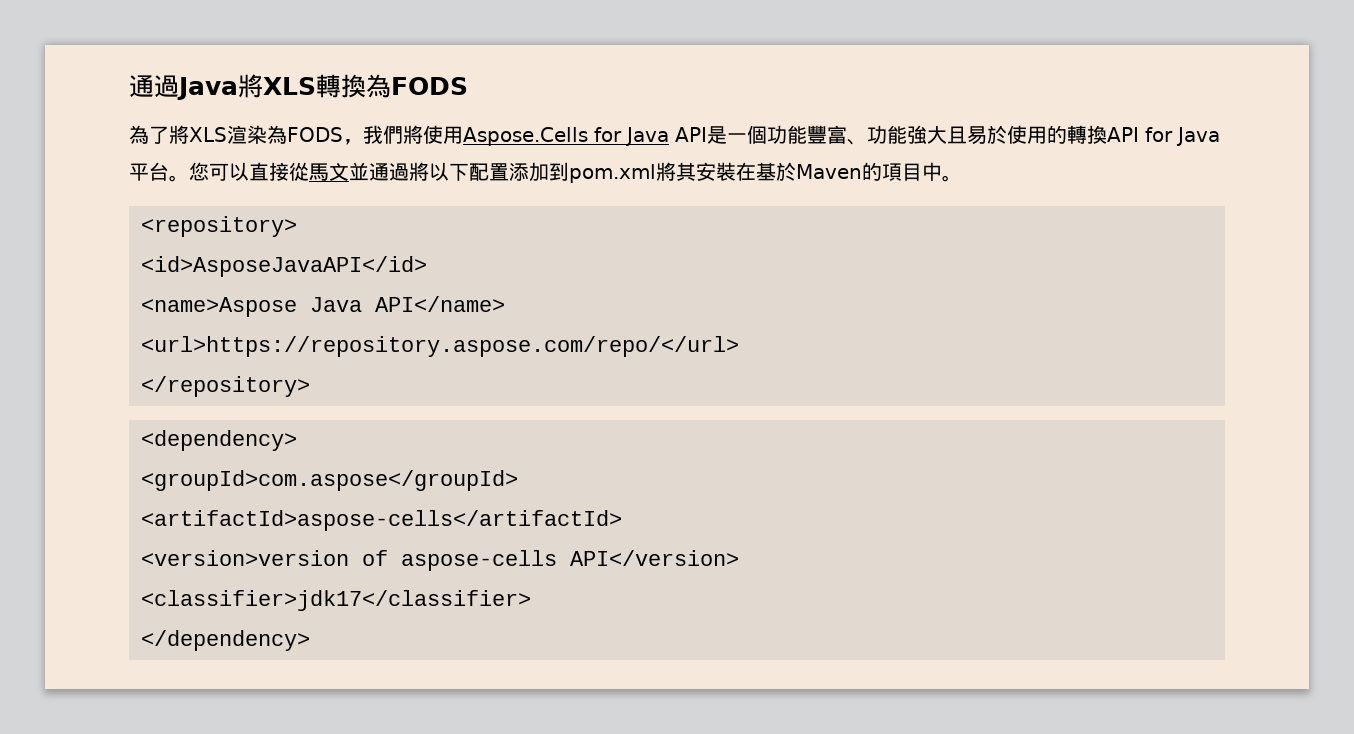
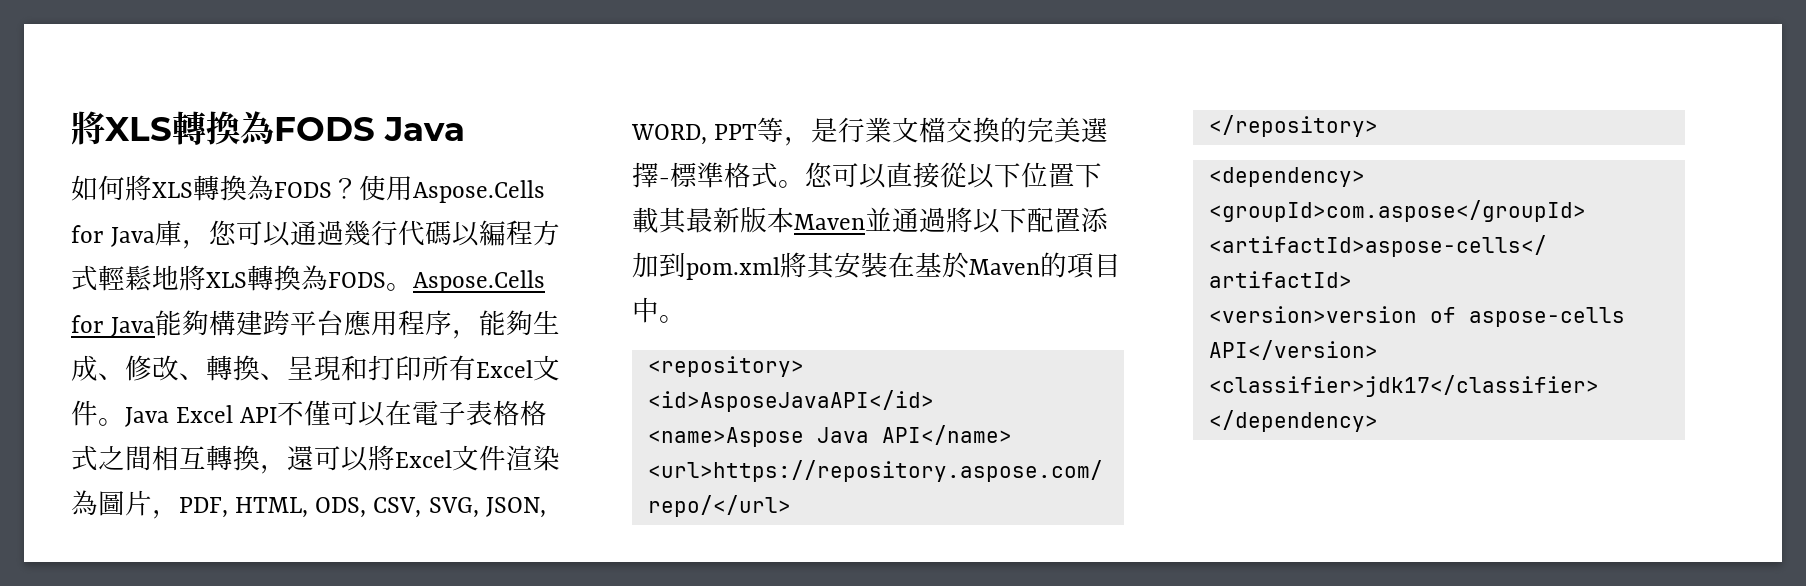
- 通過Java將XLS轉換為FODS
- 為了將XLS渲染為FODS，我們將使用Aspose.Cells for Java API是一個功能豐富、功能強大且易於使用的轉換API for Java平台。您可以直接從馬文並通過將以下配置添加到pom.xml將其安裝在基於Maven的項目中。
+ 將XLS轉換為FODS Java
+ 如何將XLS轉換為FODS？使用Aspose.Cells for Java庫，您可以通過幾行代碼以編程方式輕鬆地將XLS轉換為FODS。Aspose.Cells for Java能夠構建跨平台應用程序，能夠生成、修改、轉換、呈現和打印所有Excel文件。Java Excel API不僅可以在電子表格格式之間相互轉換，還可以將Excel文件渲染為圖片，PDF, HTML, ODS, CSV, SVG, JSON, WORD, PPT等，是行業文檔交換的完美選擇-標準格式。您可以直接從以下位置下載其最新版本Maven並通過將以下配置添加到pom.xml將其安裝在基於Maven的項目中。

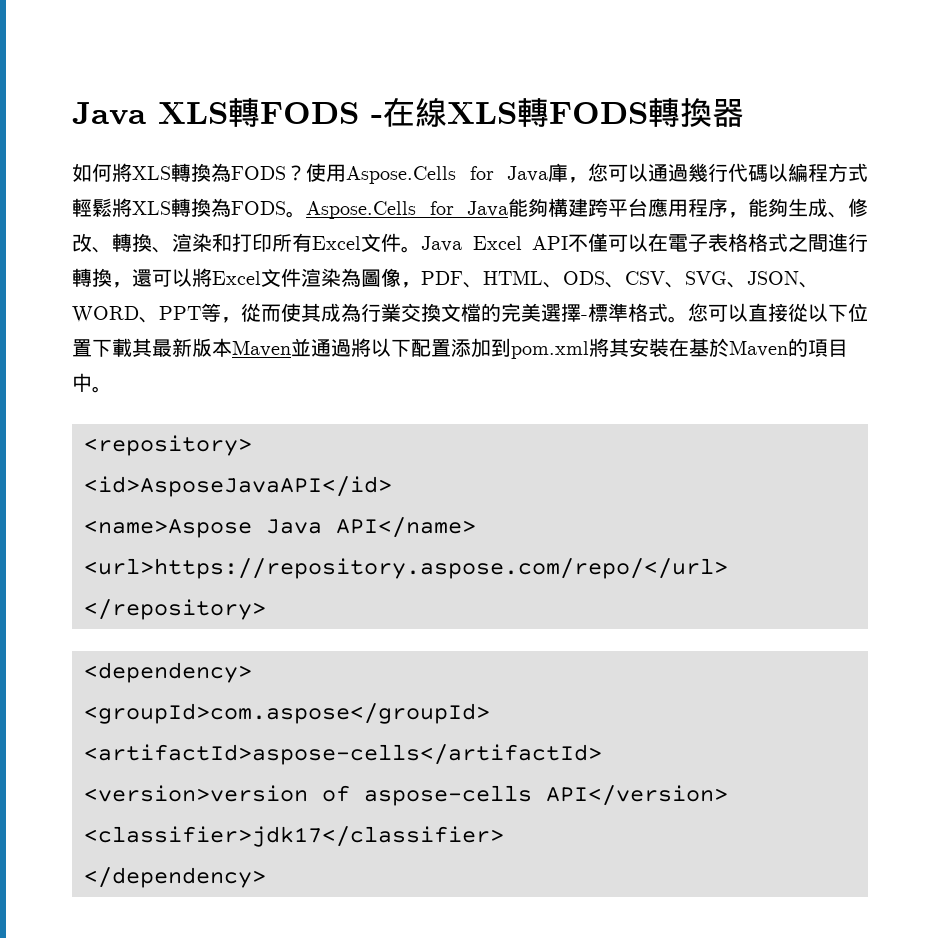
- 將XLS轉換為FODS Java
+ Java XLS轉FODS -在線XLS轉FODS轉換器
- 使用Aspose.Cells for Java庫，您可以通過幾行代碼以編程方式輕鬆地將XLS轉換為FODS。
+ 使用Aspose.Cells for Java庫，您可以通過幾行代碼以編程方式輕鬆將XLS轉換為FODS。
- Aspose.Cells for Java能夠構建跨平台應用程序，能夠生成、修改、轉換、呈現和打印所有Excel文件。
+ Aspose.Cells for Java能夠構建跨平台應用程序，能夠生成、修改、轉換、渲染和打印所有Excel文件。
- Java Excel API不僅可以在電子表格格式之間相互轉換，還可以將Excel文件渲染為圖片，PDF, HTML, ODS, CSV, SVG, JSON, WORD, PPT等，是行業文檔交換的完美選擇-標準格式。
+ Java Excel API不僅可以在電子表格格式之間進行轉換，還可以將Excel文件渲染為圖像，PDF、HTML、ODS、CSV、SVG、JSON、WORD、PPT等，從而使其成為行業交換文檔的完美選擇-標準格式。

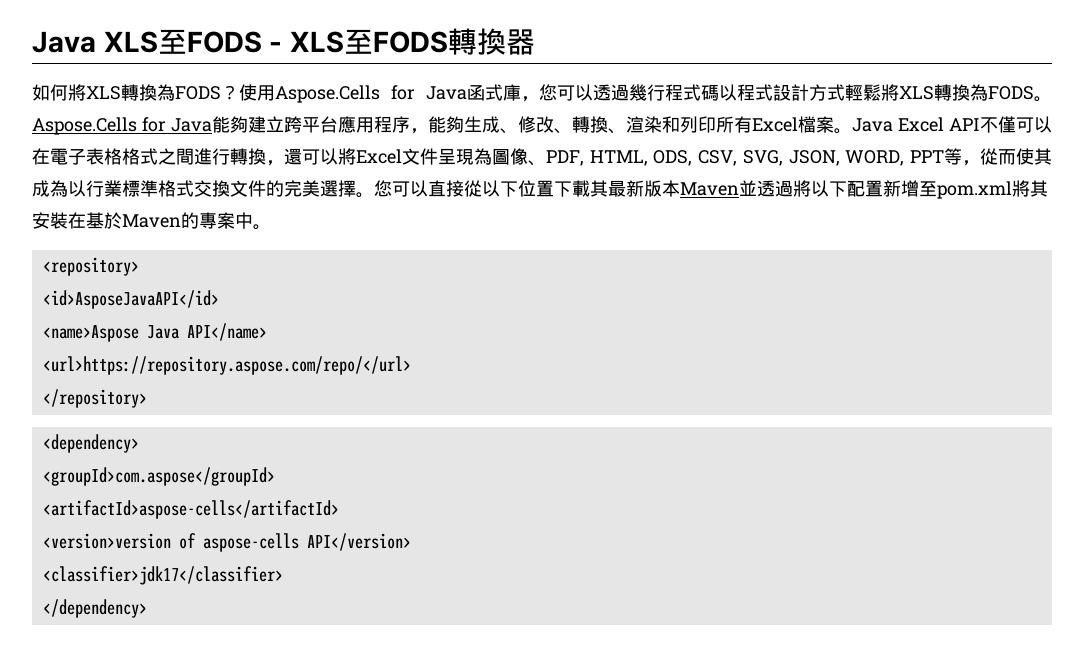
- Java XLS轉FODS -在線XLS轉FODS轉換器
+ Java XLS至FODS - XLS至FODS轉換器
- 使用Aspose.Cells for Java庫，您可以通過幾行代碼以編程方式輕鬆將XLS轉換為FODS。
+ 使用Aspose.Cells for Java函式庫，您可以透過幾行程式碼以程式設計方式輕鬆將XLS轉換為FODS。
- Aspose.Cells for Java能夠構建跨平台應用程序，能夠生成、修改、轉換、渲染和打印所有Excel文件。
+ Aspose.Cells for Java能夠建立跨平台應用程序，能夠生成、修改、轉換、渲染和列印所有Excel檔案。
- Java Excel API不僅可以在電子表格格式之間進行轉換，還可以將Excel文件渲染為圖像，PDF、HTML、ODS、CSV、SVG、JSON、WORD、PPT等，從而使其成為行業交換文檔的完美選擇-標準格式。
+ Java Excel API不僅可以在電子表格格式之間進行轉換，還可以將Excel文件呈現為圖像、PDF, HTML, ODS, CSV, SVG, JSON, WORD, PPT等，從而使其成為以行業標準格式交換文件的完美選擇。
- 您可以直接從以下位置下載其最新版本Maven並通過將以下配置添加到pom.xml將其安裝在基於Maven的項目中。
+ 您可以直接從以下位置下載其最新版本Maven並透過將以下配置新增至pom.xml將其安裝在基於Maven的專案中。

